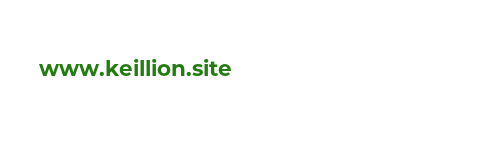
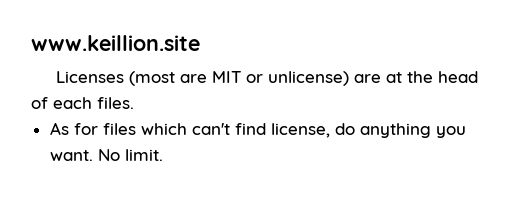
+ Licenses (most are MIT or unlicense) are at the head of each files.
+ As for files which can't find license, do anything you want. No limit.

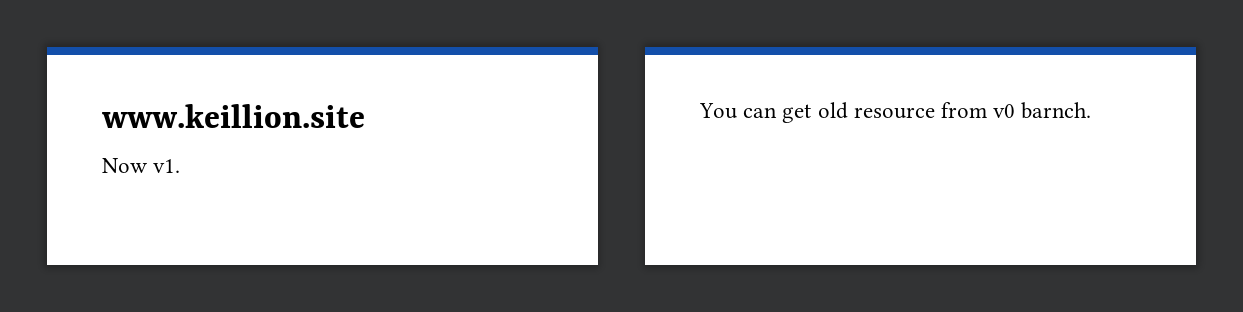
- Licenses (most are MIT or unlicense) are at the head of each files.
- As for files which can't find license, do anything you want. No limit.
+ Now v1.
+ You can get old resource from v0 barnch.

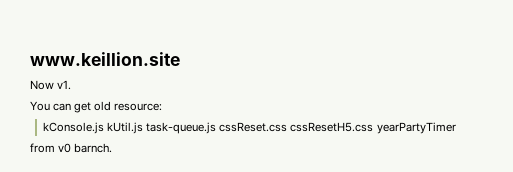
- You can get old resource from v0 barnch.
+ You can get old resource:
+ kConsole.js kUtil.js task-queue.js cssReset.css cssResetH5.css yearPartyTimer
+ from v0 barnch.

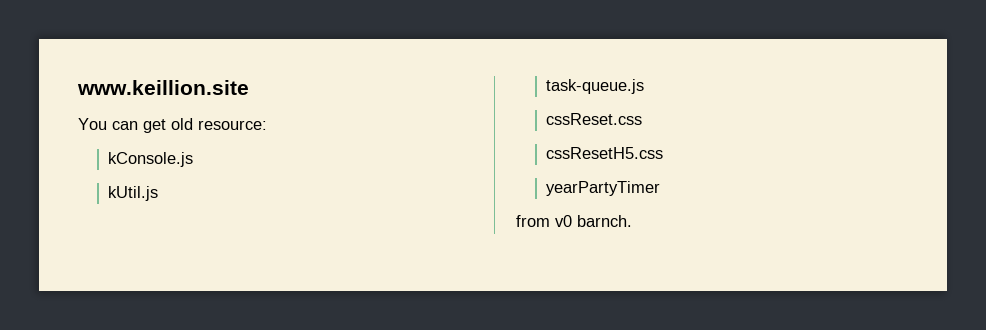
- Now v1.
- kConsole.js kUtil.js task-queue.js cssReset.css cssResetH5.css yearPartyTimer
+ kConsole.js
+ kUtil.js
+ task-queue.js
+ cssReset.css
+ cssResetH5.css
+ yearPartyTimer

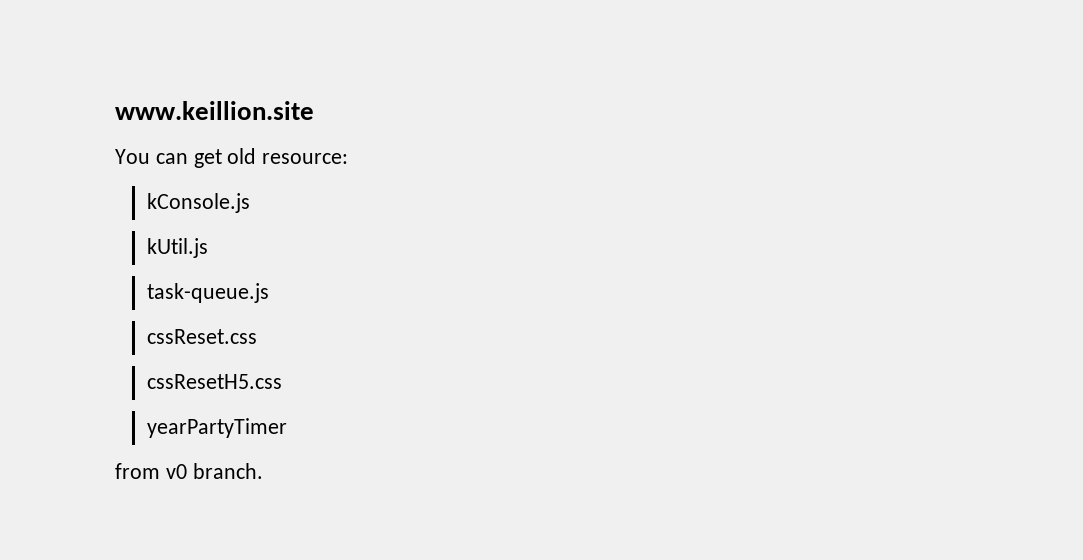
- from v0 barnch.
+ from v0 branch.

